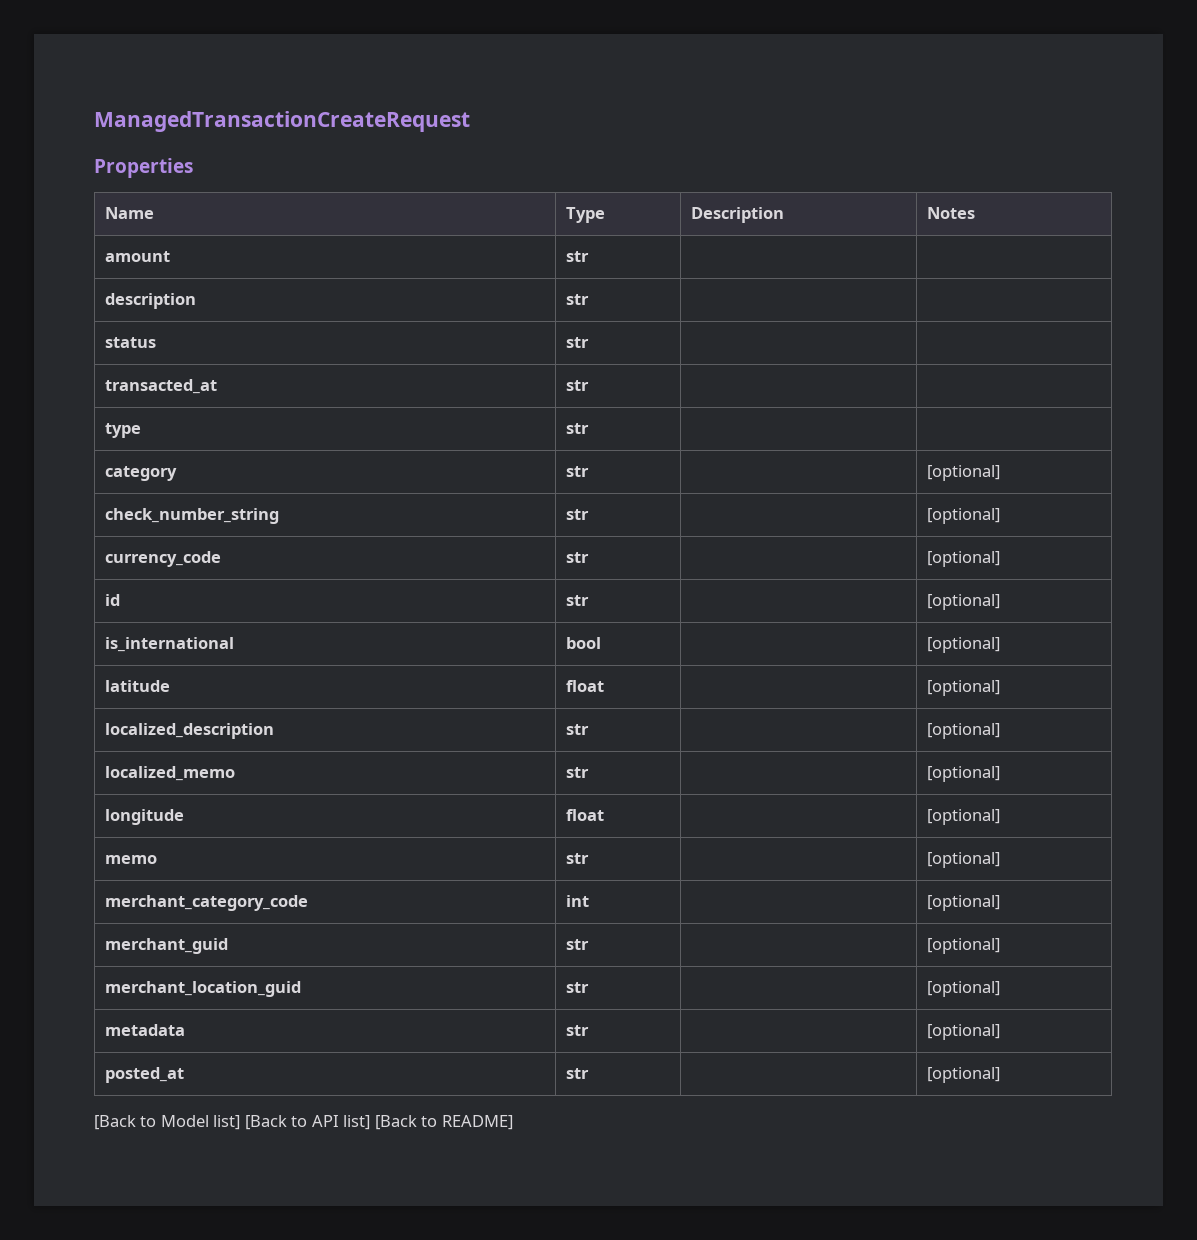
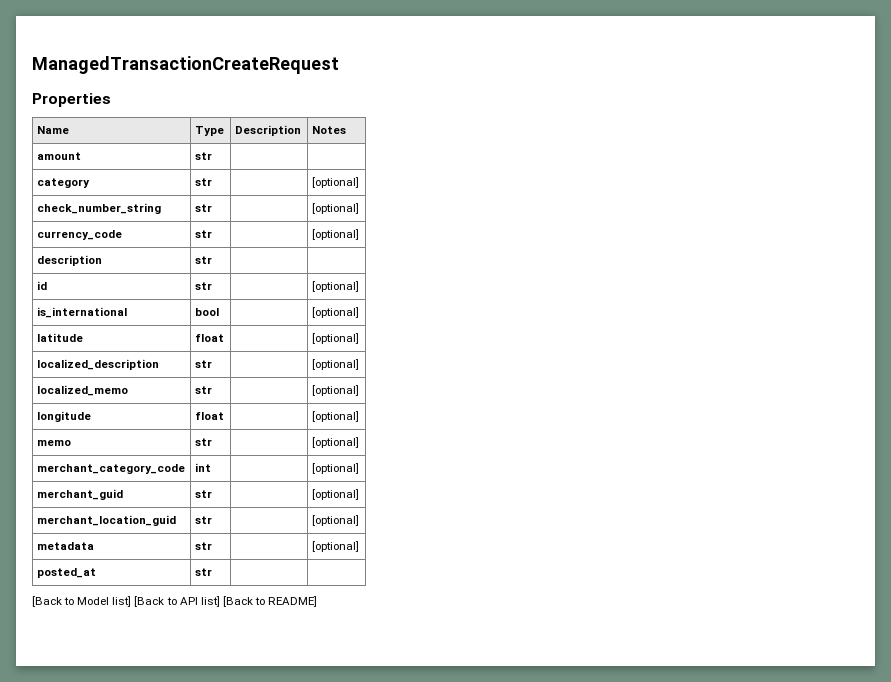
- description | str | |
- status | str | |
- transacted_at | str | |
- type | str | |
+ description | str | |
- posted_at | str | | [optional]
+ posted_at | str | |

